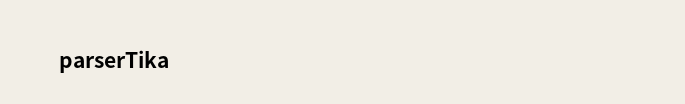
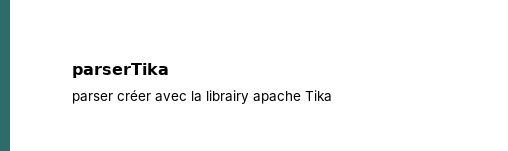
+ parser créer avec la librairy apache Tika

